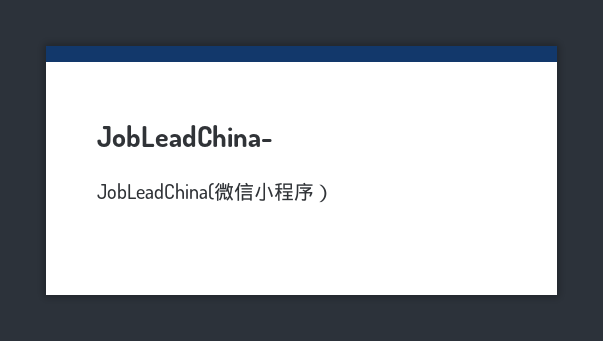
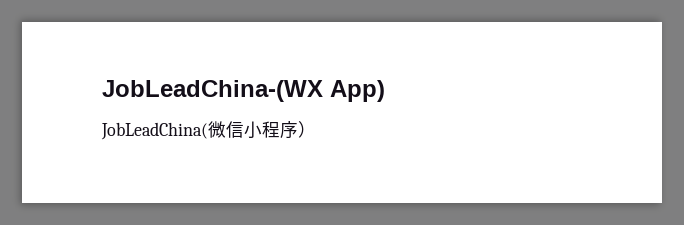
- JobLeadChina-
+ JobLeadChina-(WX App)

